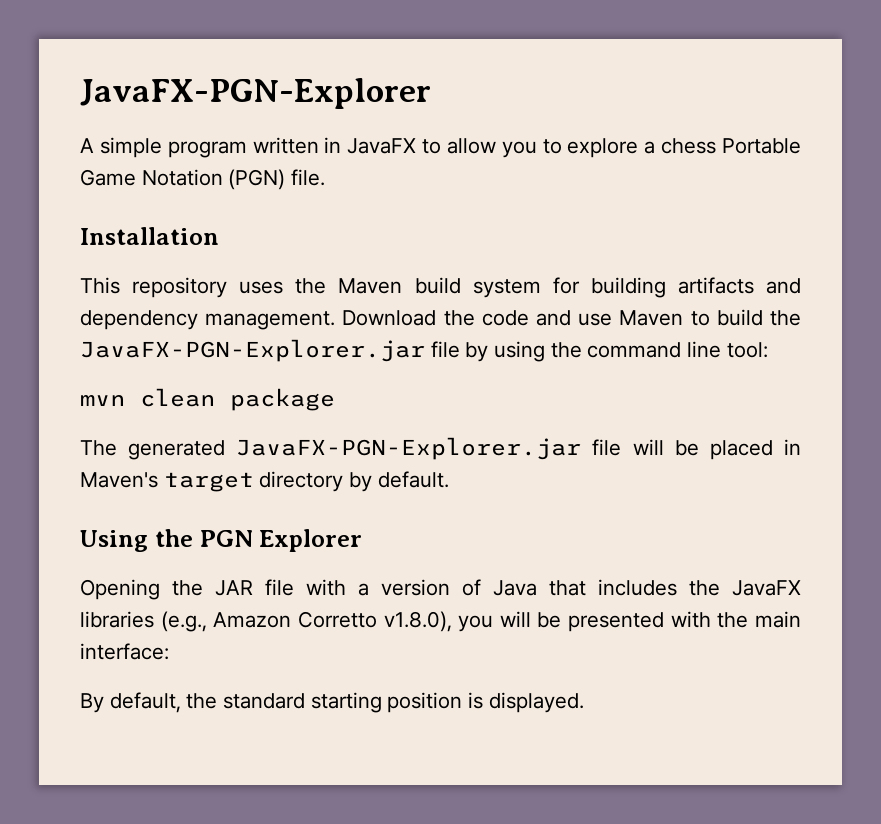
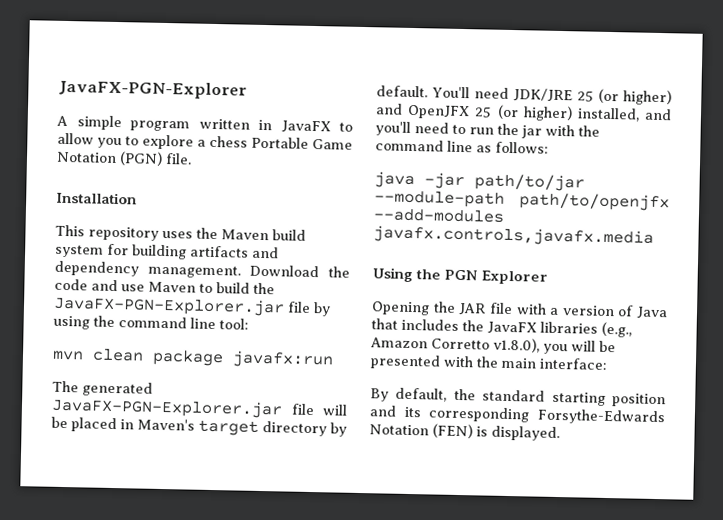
- mvn clean package
+ mvn clean package javafx:run
+ You'll need JDK/JRE 25 (or higher) and OpenJFX 25 (or higher) installed, and you'll need to run the jar with the command line as follows:
+ java -jar path/to/jar --module-path path/to/openjfx --add-modules javafx.controls,javafx.media
- By default, the standard starting position is displayed.
+ By default, the standard starting position and its corresponding Forsythe-Edwards Notation (FEN) is displayed.

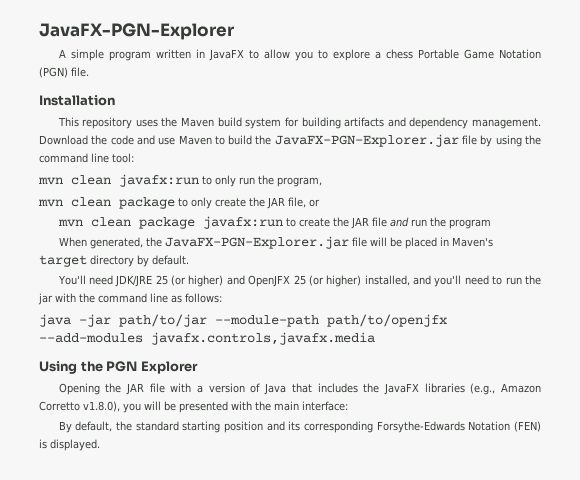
- mvn clean package javafx:run
- The generated JavaFX-PGN-Explorer.jar file will be placed in Maven's target directory by default. You'll need JDK/JRE 25 (or higher) and OpenJFX 25 (or higher) installed, and you'll need to run the jar with the command line as follows:
+ mvn clean javafx:run to only run the program,
+ mvn clean package to only create the JAR file, or
+ mvn clean package javafx:run to create the JAR file and run the program
+ When generated, the JavaFX-PGN-Explorer.jar file will be placed in Maven's target directory by default.
+ You'll need JDK/JRE 25 (or higher) and OpenJFX 25 (or higher) installed, and you'll need to run the jar with the command line as follows:

